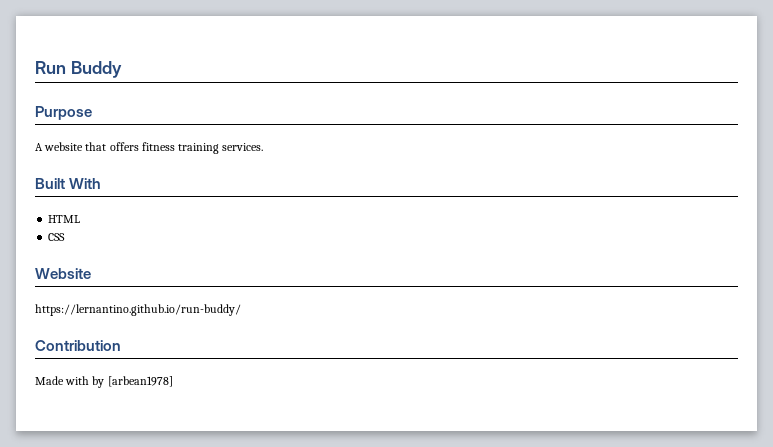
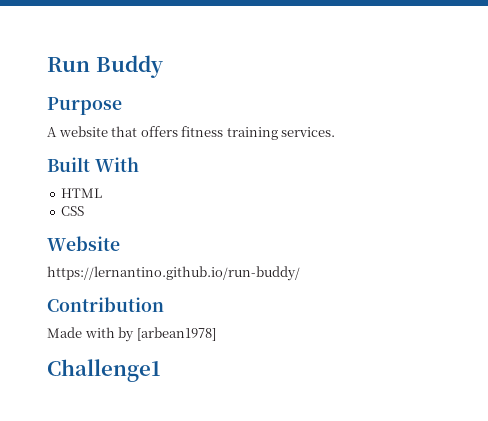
+ Challenge1

